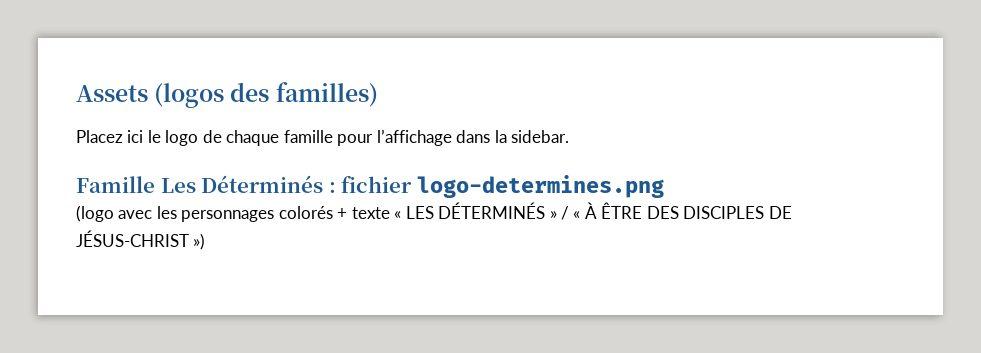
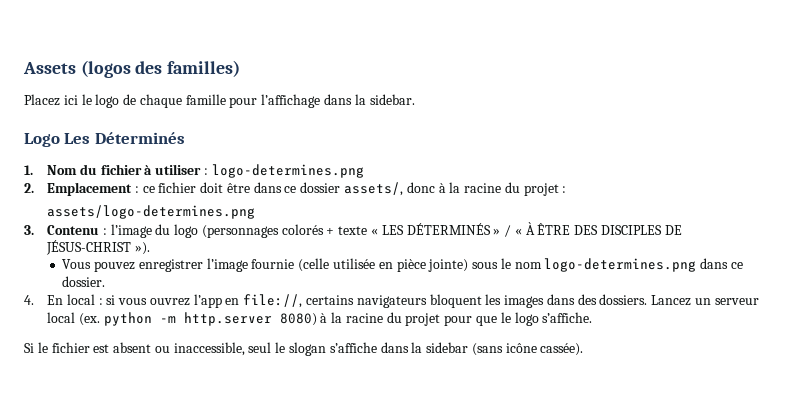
- Famille Les Déterminés : fichier logo-determines.png
- (logo avec les personnages colorés + texte « LES DÉTERMINÉS » / « À ÊTRE DES DISCIPLES DE JÉSUS-CHRIST »)
+ Logo Les Déterminés
+ 1. Nom du fichier à utiliser : logo-determines.png
+ 2. Emplacement : ce fichier doit être dans ce dossier assets/, donc à la racine du projet :
+ assets/logo-determines.png
+ 3. Contenu : l’image du logo (personnages colorés + texte « LES DÉTERMINÉS » / « À ÊTRE DES DISCIPLES DE JÉSUS-CHRIST »).
+ Vous pouvez enregistrer l’image fournie (celle utilisée en pièce jointe) sous le nom logo-determines.png dans ce dossier.
+ 4. En local : si vous ouvrez l’app en file://, certains navigateurs bloquent les images dans des dossiers. Lancez un serveur local (ex. python -m http.server 8080) à la racine du projet pour que le logo s’affiche.
+ Si le fichier est absent ou inaccessible, seul le slogan s’affiche dans la sidebar (sans icône cassée).

